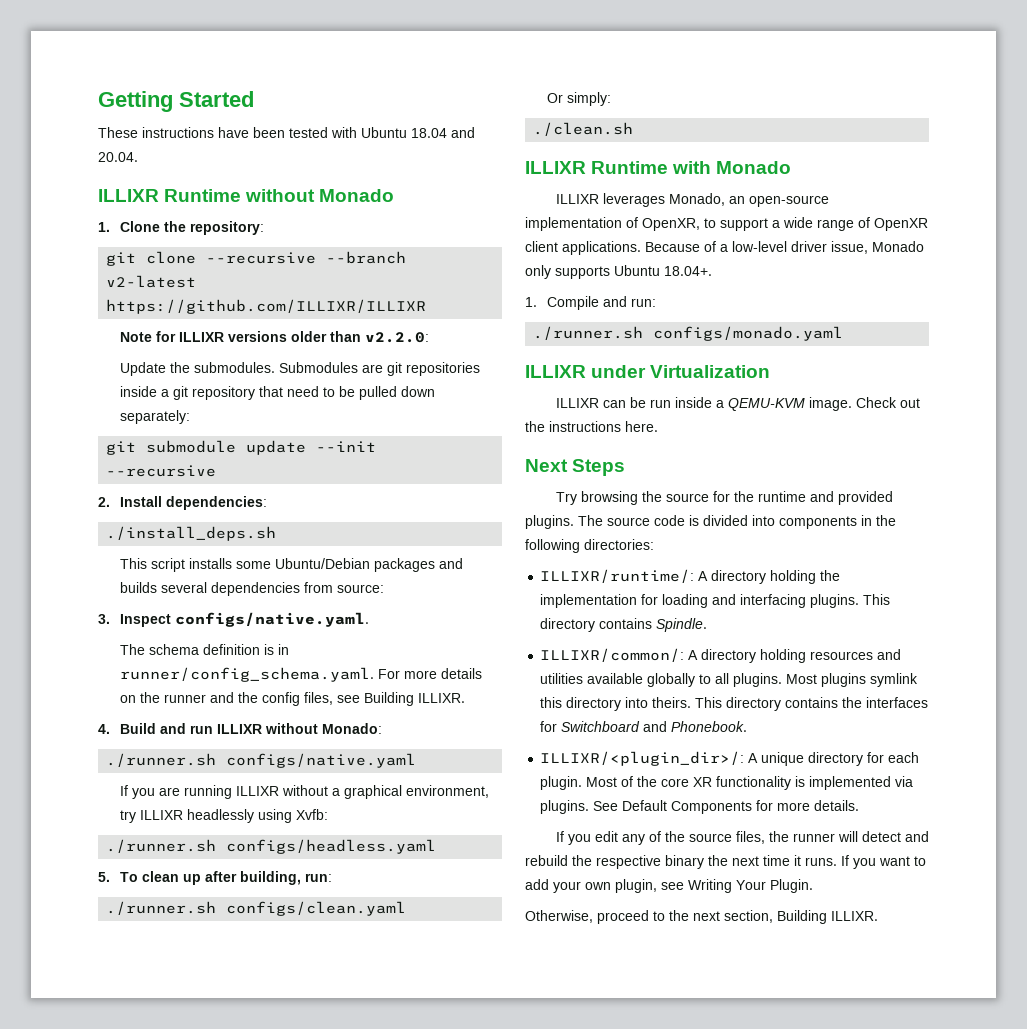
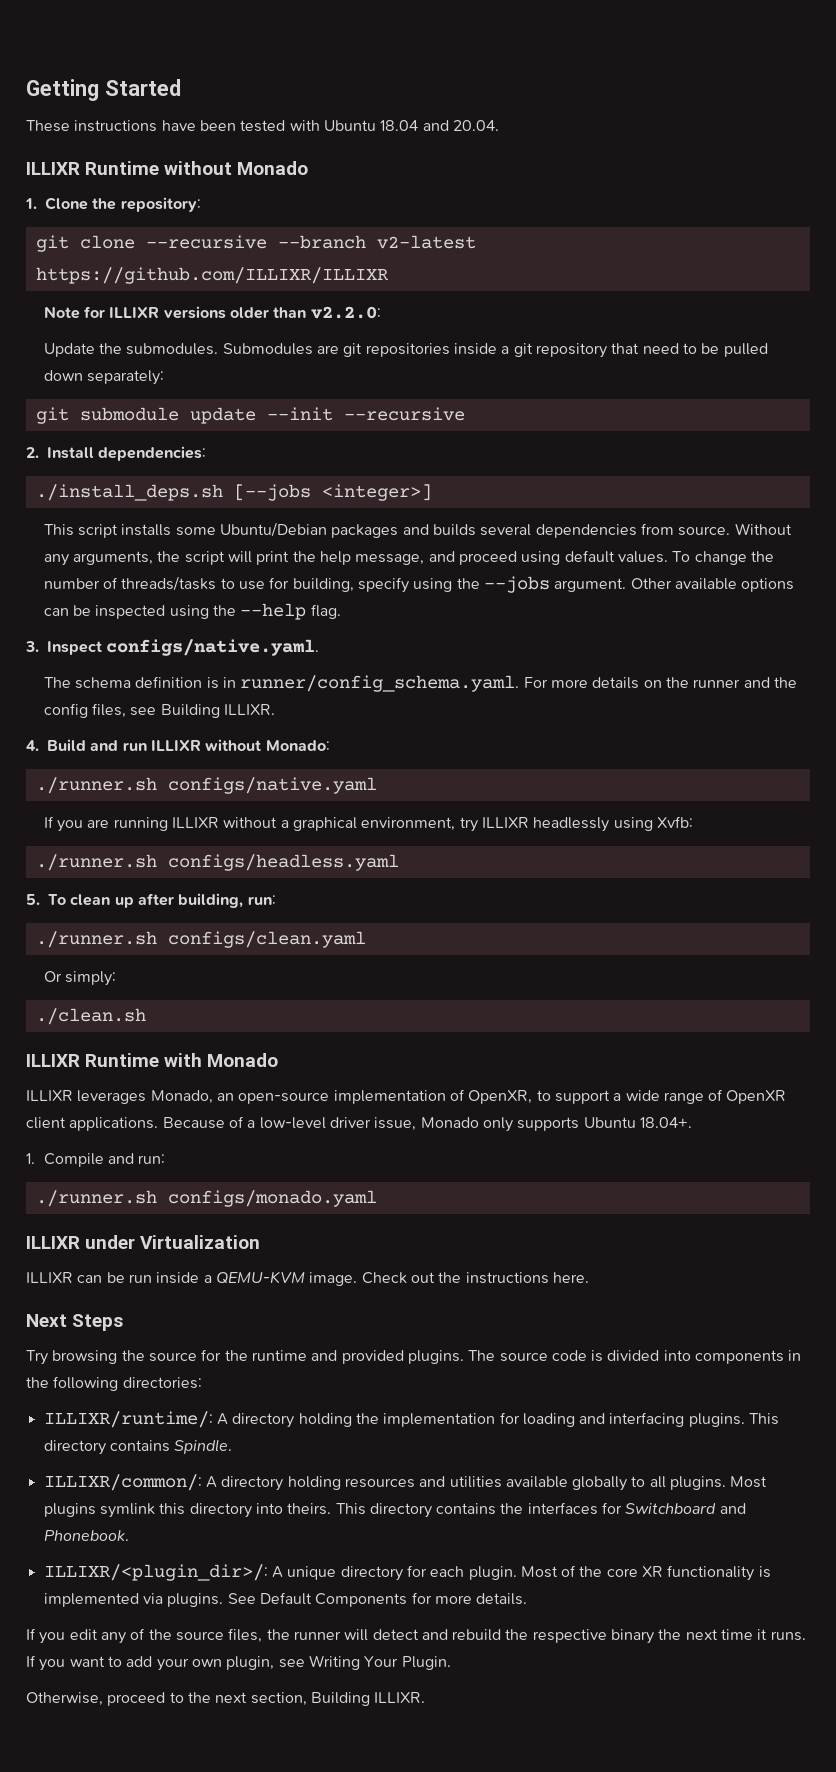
- ./install_deps.sh
+ ./install_deps.sh [--jobs <integer>]
- This script installs some Ubuntu/Debian packages and builds several dependencies from source:
+ This script installs some Ubuntu/Debian packages and builds several dependencies from source. Without any arguments, the script will print the help message, and proceed using default values. To change the number of threads/tasks to use for building, specify using the --jobs argument. Other available options can be inspected using the --help flag.

